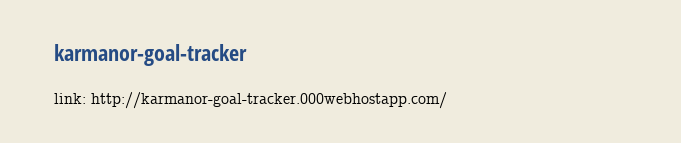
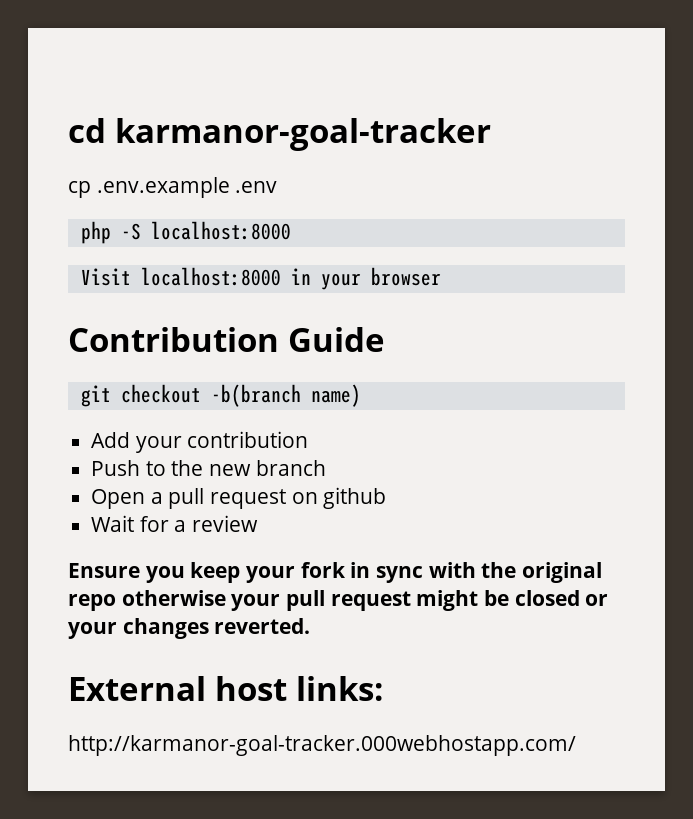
- karmanor-goal-tracker
+ cd karmanor-goal-tracker
- link: http://karmanor-goal-tracker.000webhostapp.com/
+ cp .env.example .env
+ php -S localhost:8000
+ Visit localhost:8000 in your browser
+ Contribution Guide
+ git checkout -b(branch name)
+ Add your contribution
+ Push to the new branch
+ Open a pull request on github
+ Wait for a review
+ Ensure you keep your fork in sync with the original repo otherwise your pull request might be closed or your changes reverted.
+ External host links:
+ http://karmanor-goal-tracker.000webhostapp.com/

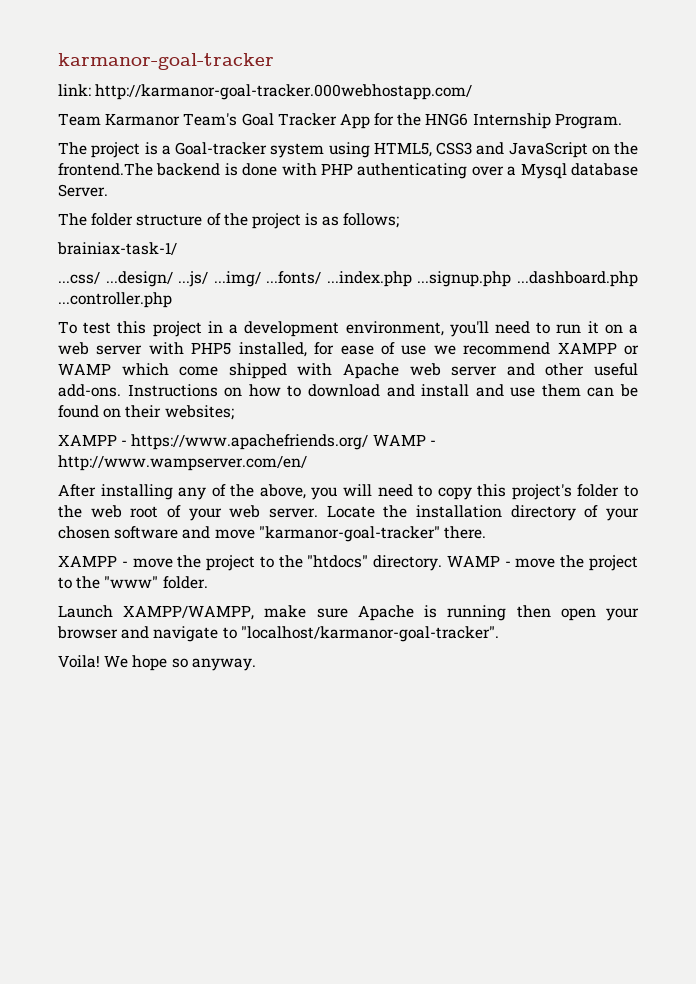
- cd karmanor-goal-tracker
+ karmanor-goal-tracker
- cp .env.example .env
- php -S localhost:8000
- Visit localhost:8000 in your browser
- Contribution Guide
- git checkout -b(branch name)
- Add your contribution
- Push to the new branch
- Open a pull request on github
- Wait for a review
- Ensure you keep your fork in sync with the original repo otherwise your pull request might be closed or your changes reverted.
- External host links:
- http://karmanor-goal-tracker.000webhostapp.com/
+ link: http://karmanor-goal-tracker.000webhostapp.com/
+ Team Karmanor Team's Goal Tracker App for the HNG6 Internship Program.
+ The project is a Goal-tracker system using HTML5, CSS3 and JavaScript on the frontend.The backend is done with PHP authenticating over a Mysql database Server.
+ The folder structure of the project is as follows;
+ brainiax-task-1/
+ ...css/ ...design/ ...js/ ...img/ ...fonts/ ...index.php ...signup.php ...dashboard.php ...controller.php
+ To test this project in a development environment, you'll need to run it on a web server with PHP5 installed, for ease of use we recommend XAMPP or WAMP which come shipped with Apache web server and other useful add-ons. Instructions on how to download and install and use them can be found on their websites;
+ XAMPP - https://www.apachefriends.org/ WAMP - http://www.wampserver.com/en/
+ After installing any of the above, you will need to copy this project's folder to the web root of your web server. Locate the installation directory of your chosen software and move "karmanor-goal-tracker" there.
+ XAMPP - move the project to the "htdocs" directory. WAMP - move the project to the "www" folder.
+ Launch XAMPP/WAMPP, make sure Apache is running then open your browser and navigate to "localhost/karmanor-goal-tracker".
+ Voila! We hope so anyway.

